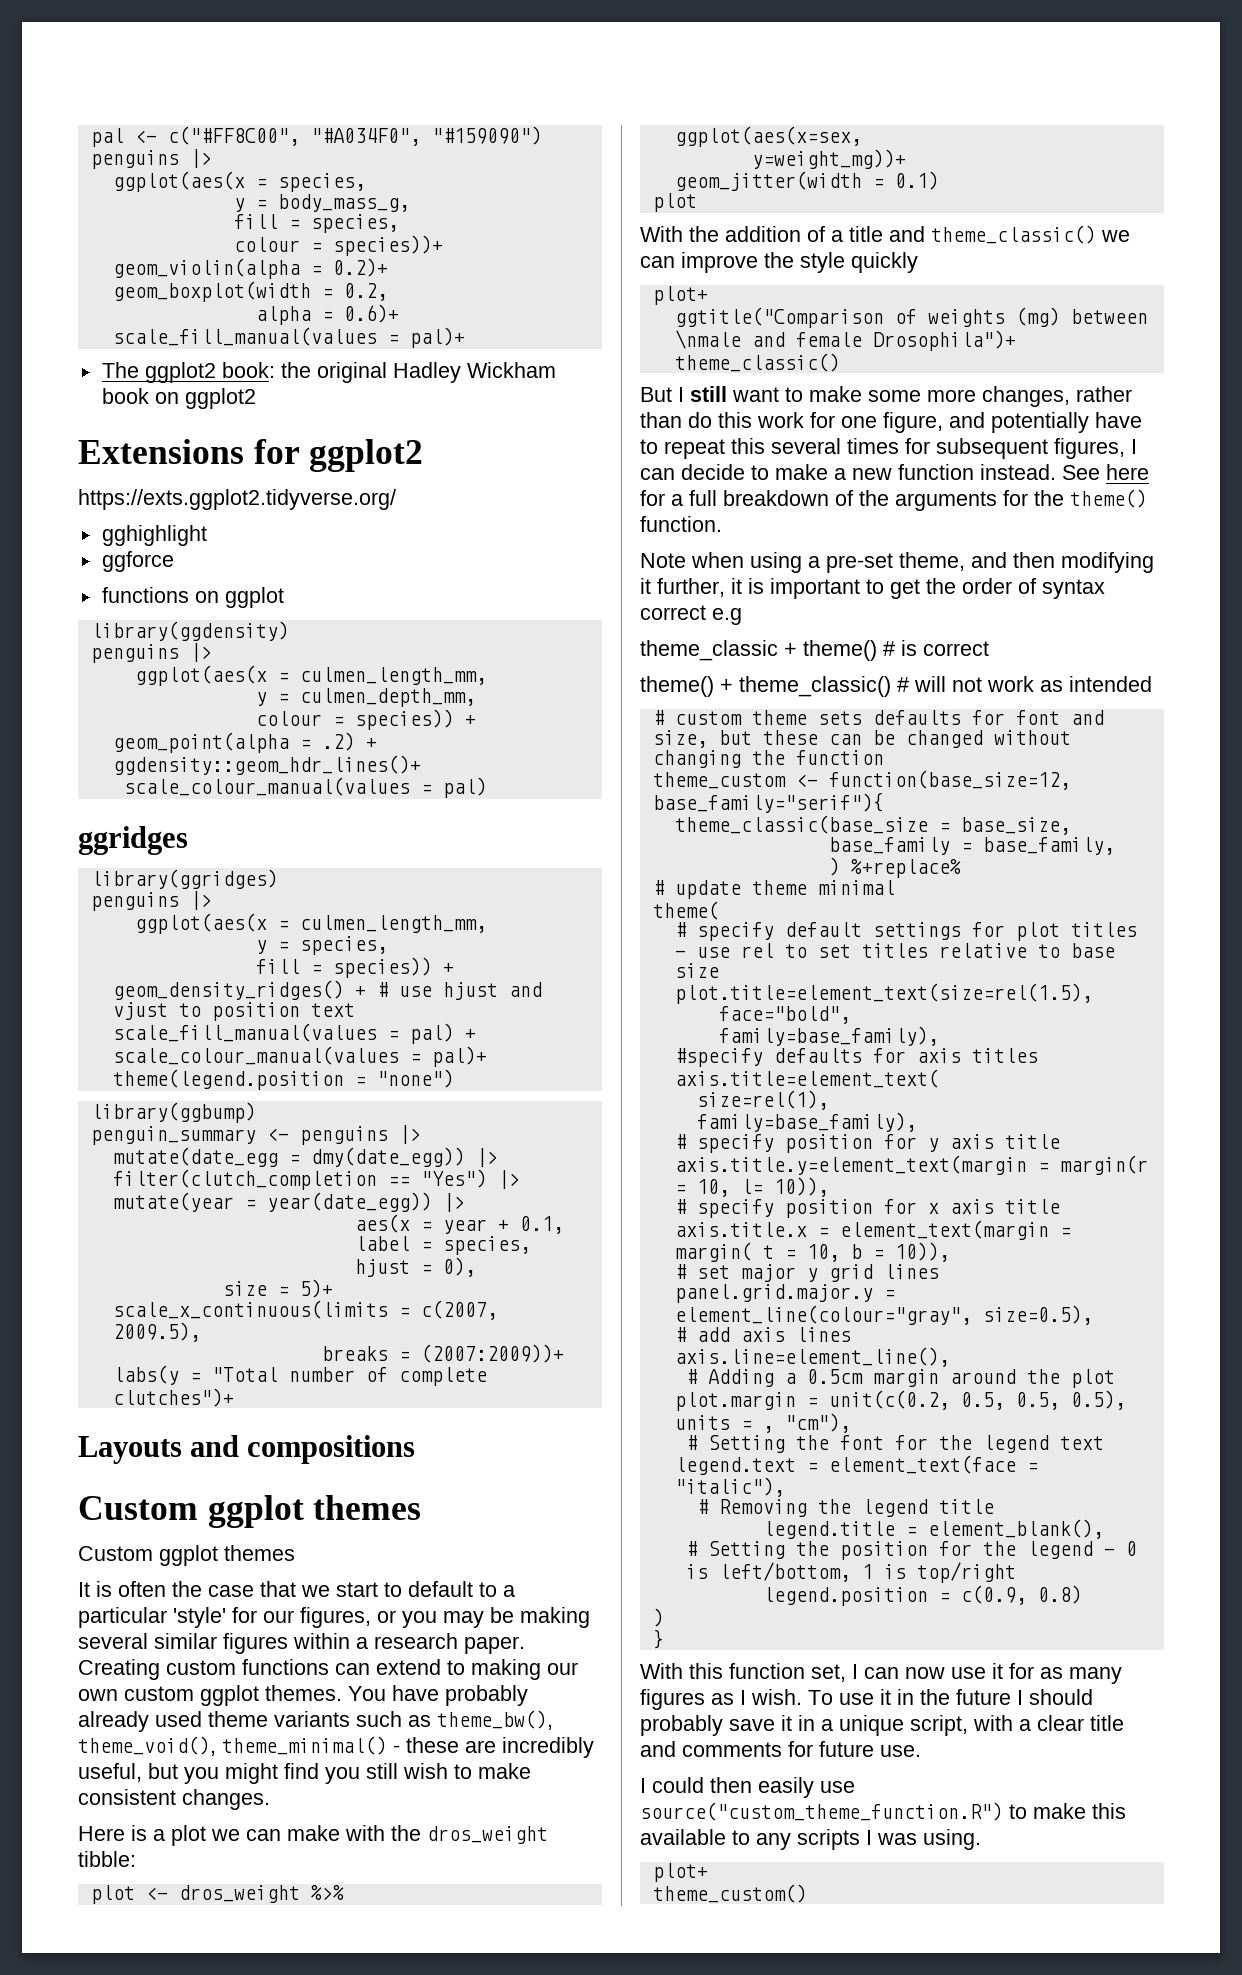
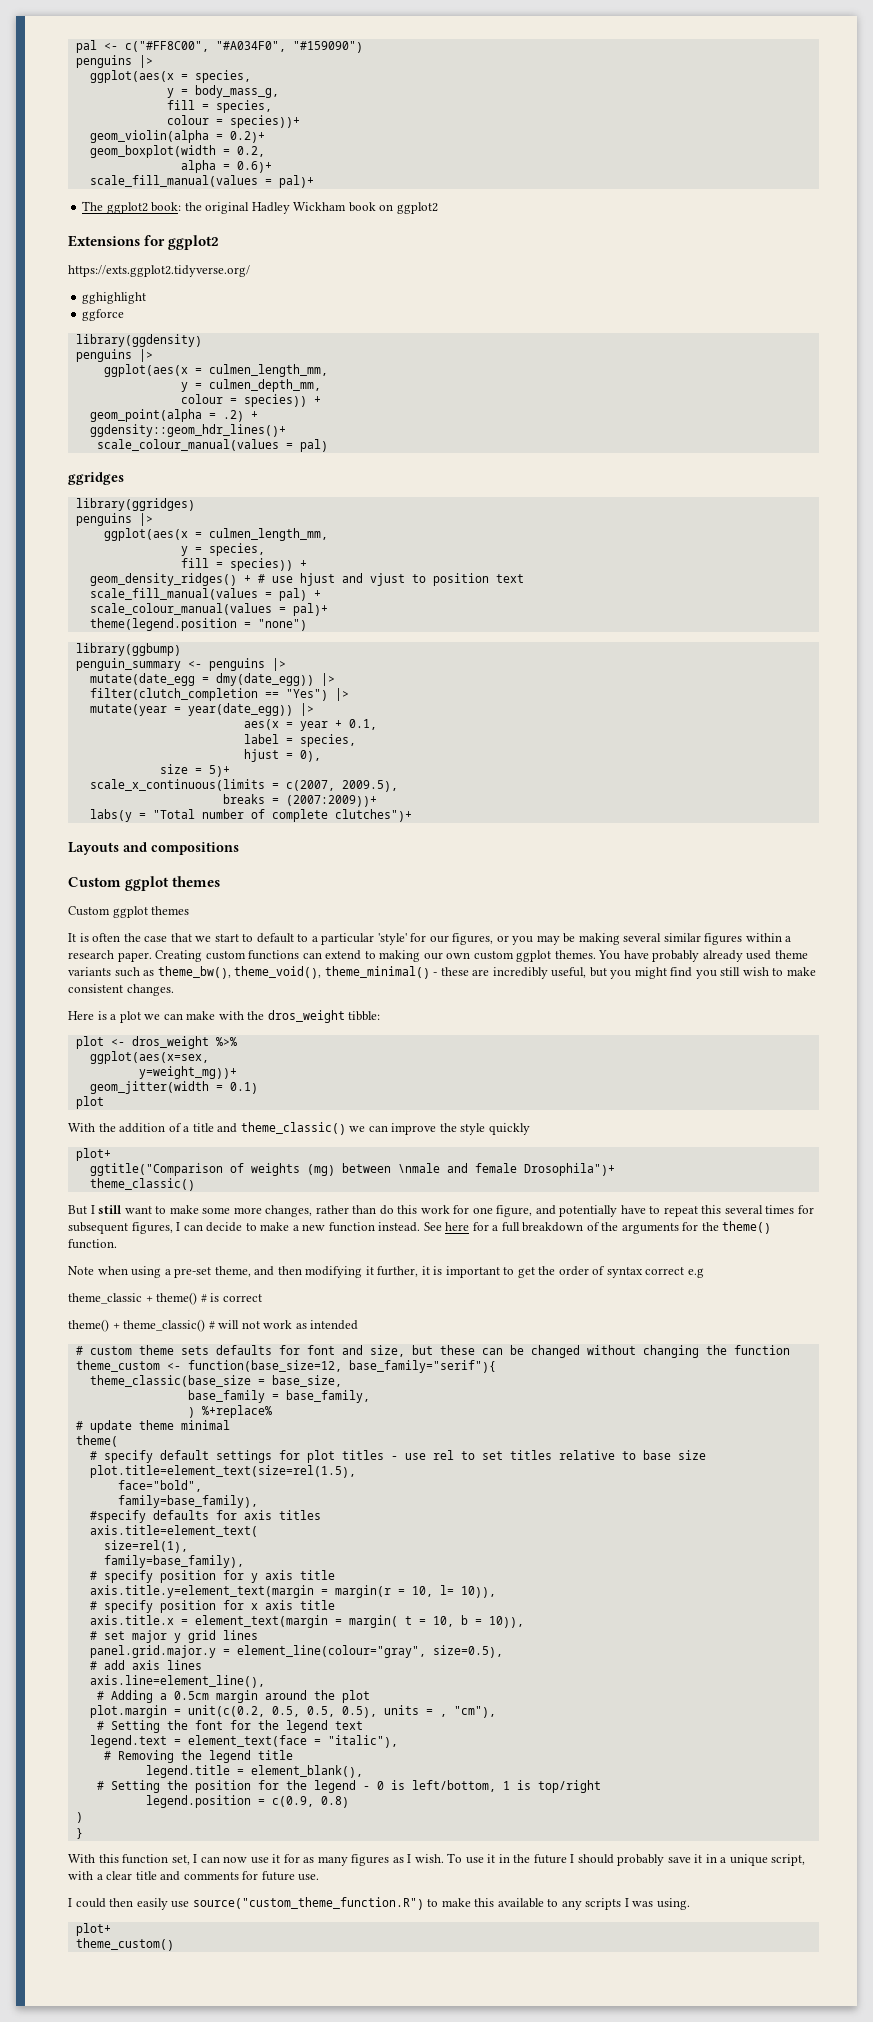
- functions on ggplot

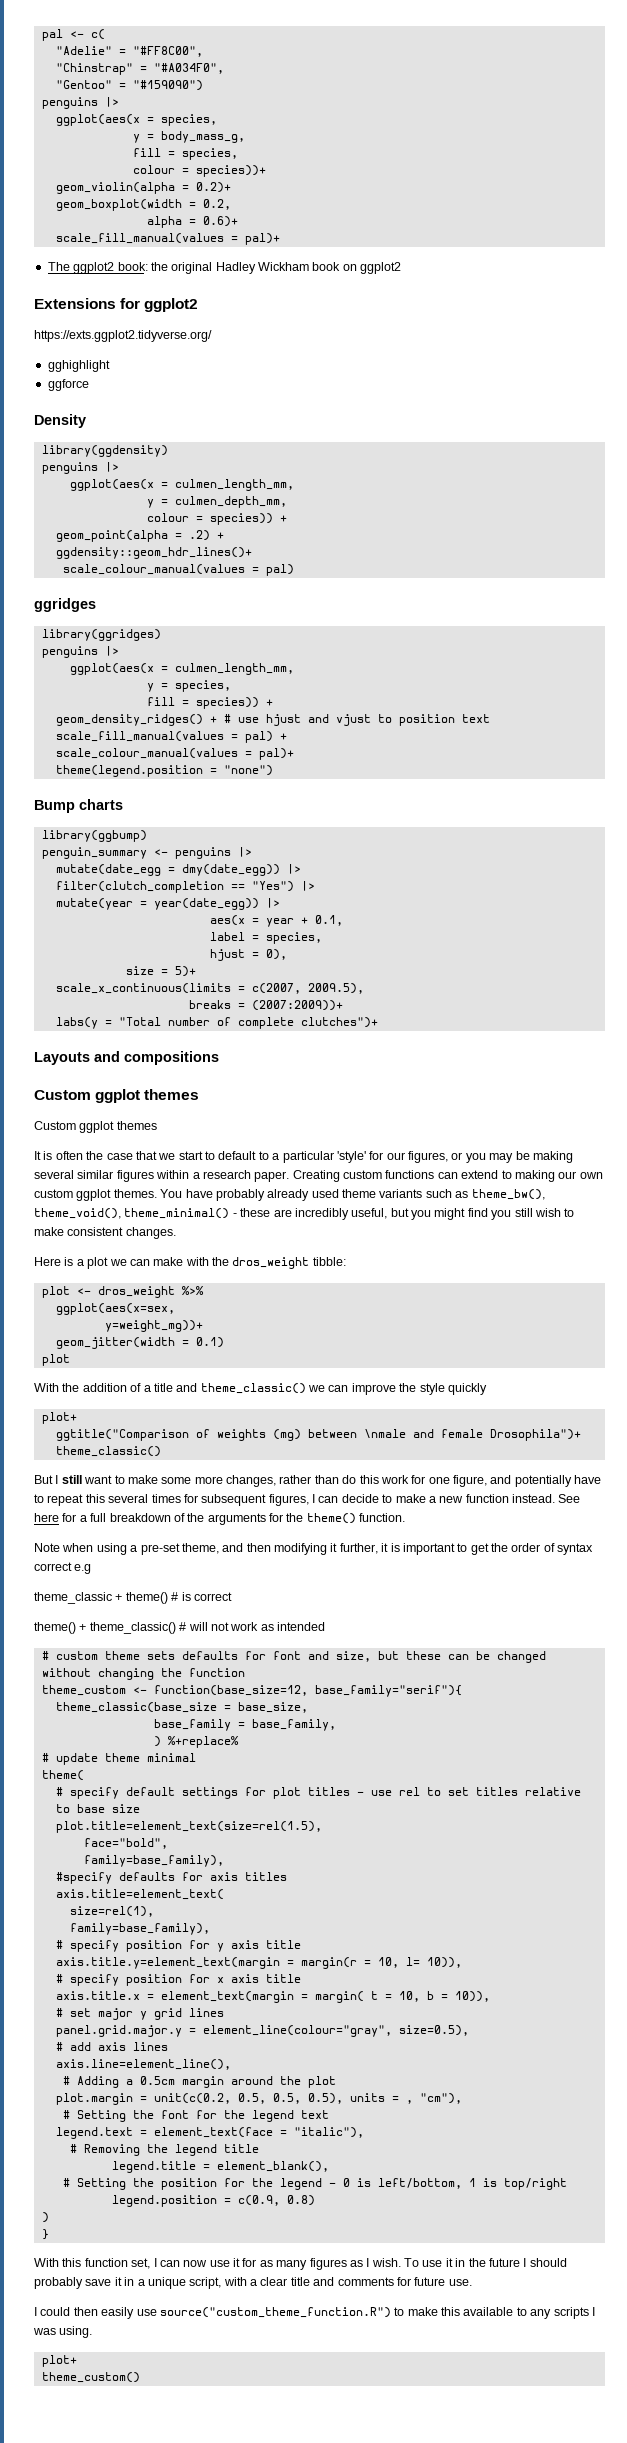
- pal <- c("#FF8C00", "#A034F0", "#159090")
+ pal <- c(
+ "Adelie" = "#FF8C00",
+ "Chinstrap" = "#A034F0",
+ "Gentoo" = "#159090")
+ Density
+ Bump charts

